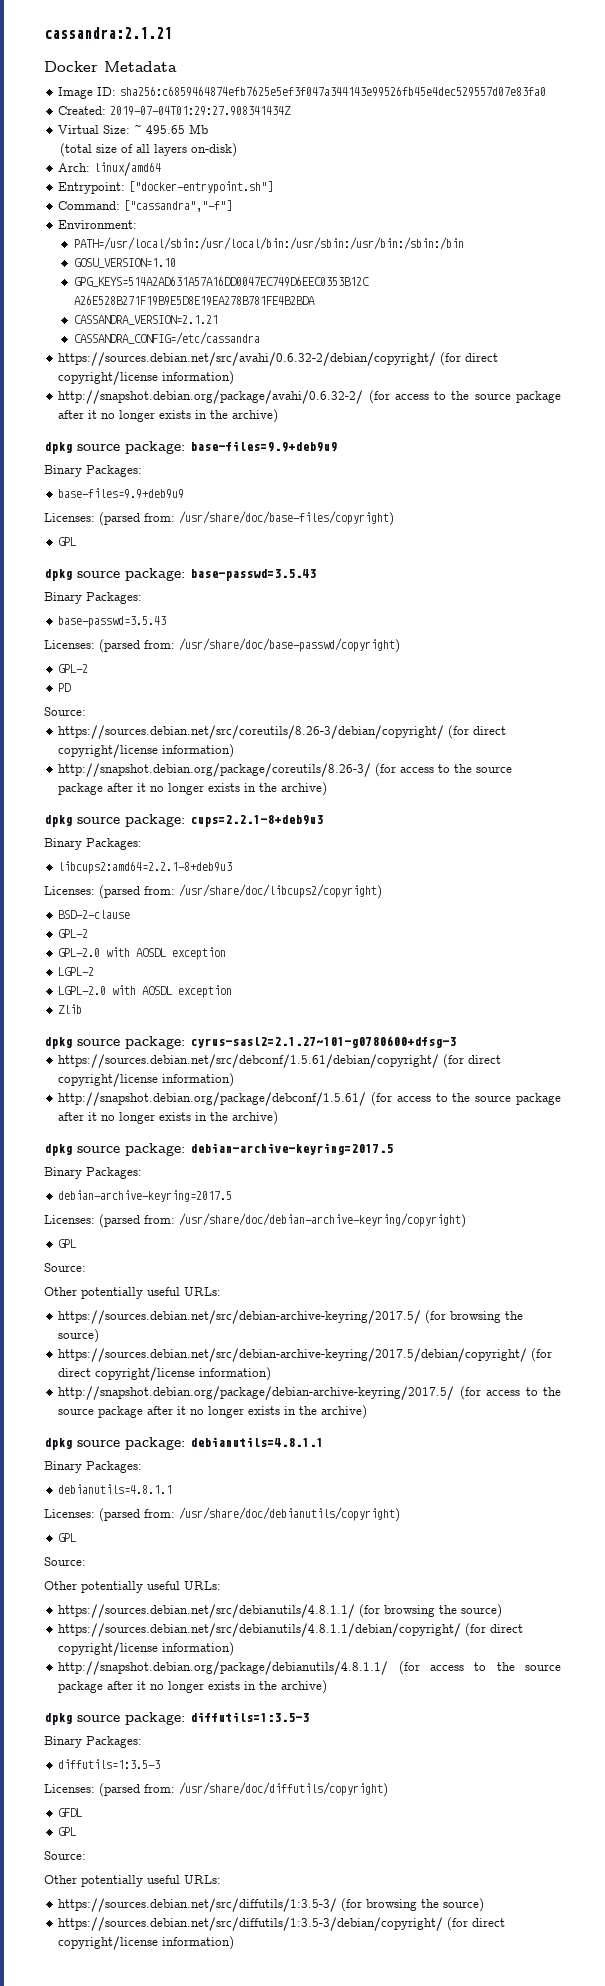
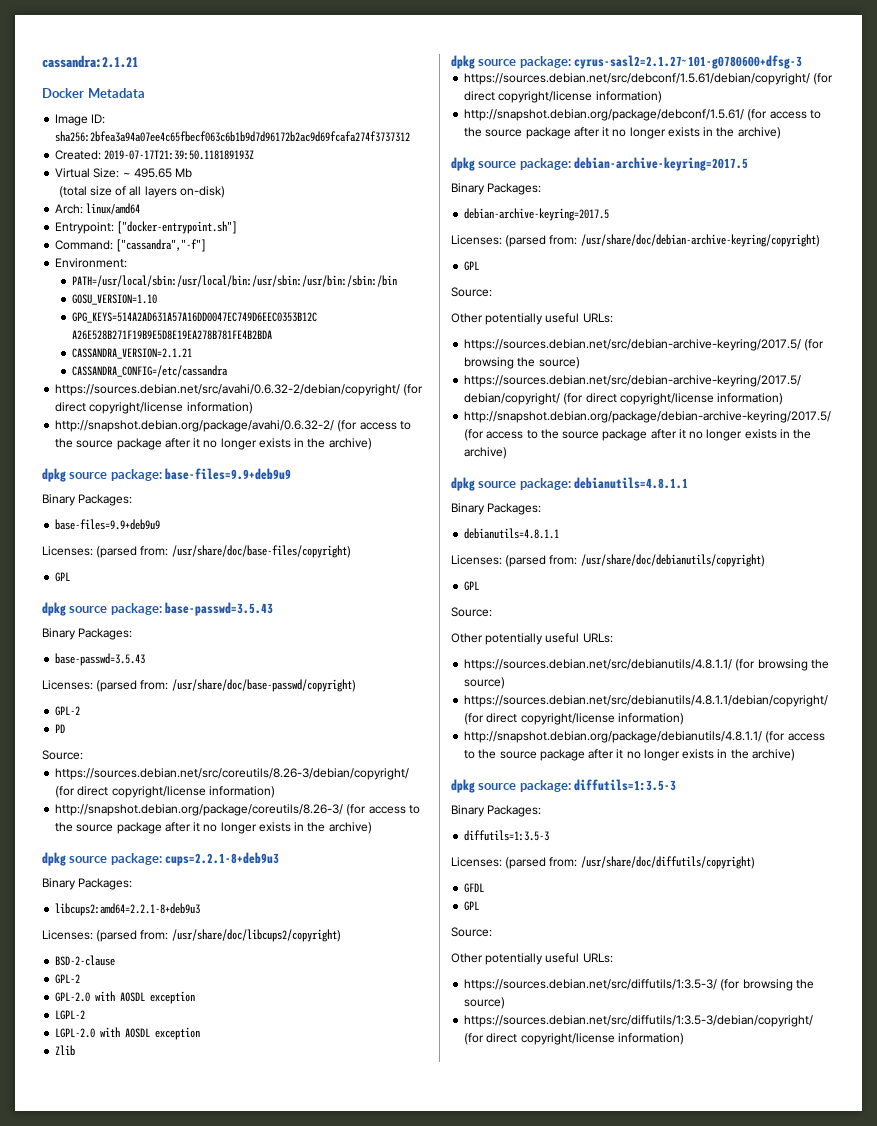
- Image ID: sha256:c6859464874efb7625e5ef3f047a344143e99526fb45e4dec529557d07e83fa0
+ Image ID: sha256:2bfea3a94a07ee4c65fbecf063c6b1b9d7d96172b2ac9d69fcafa274f3737312
- Created: 2019-07-04T01:29:27.908341434Z
+ Created: 2019-07-17T21:39:50.118189193Z

